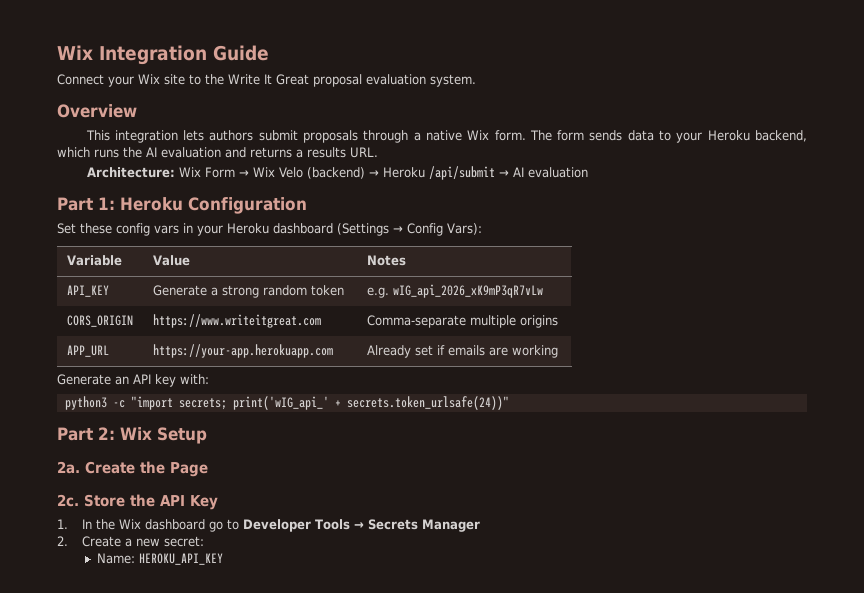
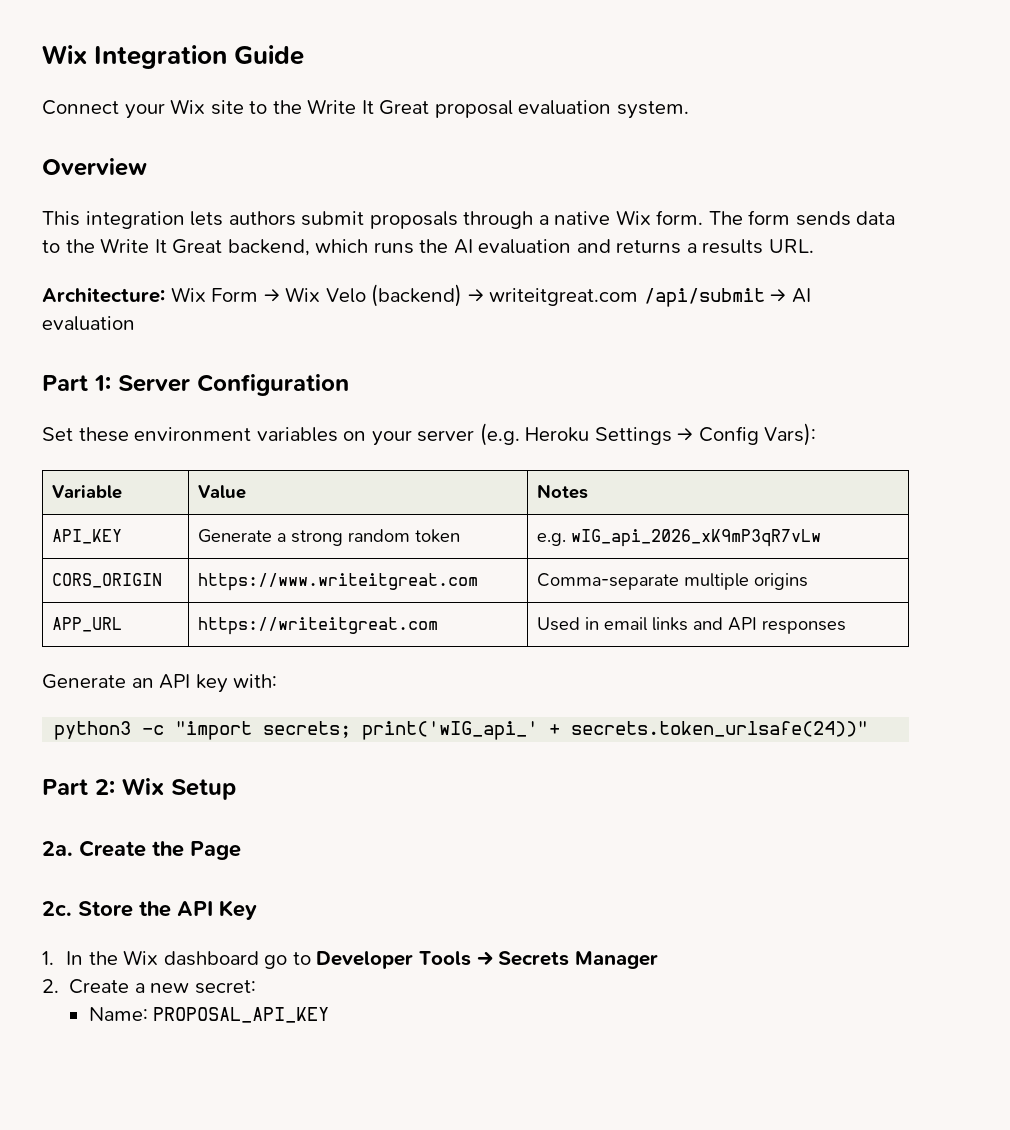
- The form sends data to your Heroku backend, which runs the AI evaluation and returns a results URL.
+ The form sends data to the Write It Great backend, which runs the AI evaluation and returns a results URL.
- Architecture: Wix Form → Wix Velo (backend) → Heroku /api/submit → AI evaluation
+ Architecture: Wix Form → Wix Velo (backend) → writeitgreat.com /api/submit → AI evaluation
- Part 1: Heroku Configuration
+ Part 1: Server Configuration
- Set these config vars in your Heroku dashboard (Settings → Config Vars):
+ Set these environment variables on your server (e.g. Heroku Settings → Config Vars):
- APP_URL | https://your-app.herokuapp.com | Already set if emails are working
+ APP_URL | https://writeitgreat.com | Used in email links and API responses
- Name: HEROKU_API_KEY
+ Name: PROPOSAL_API_KEY

